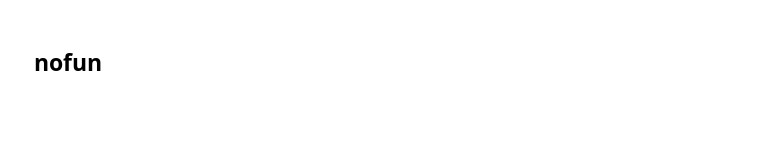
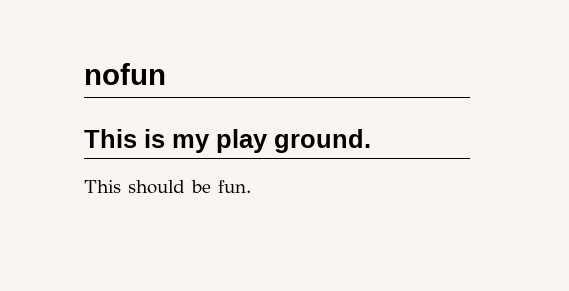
+ This is my play ground.
+ This should be fun.

